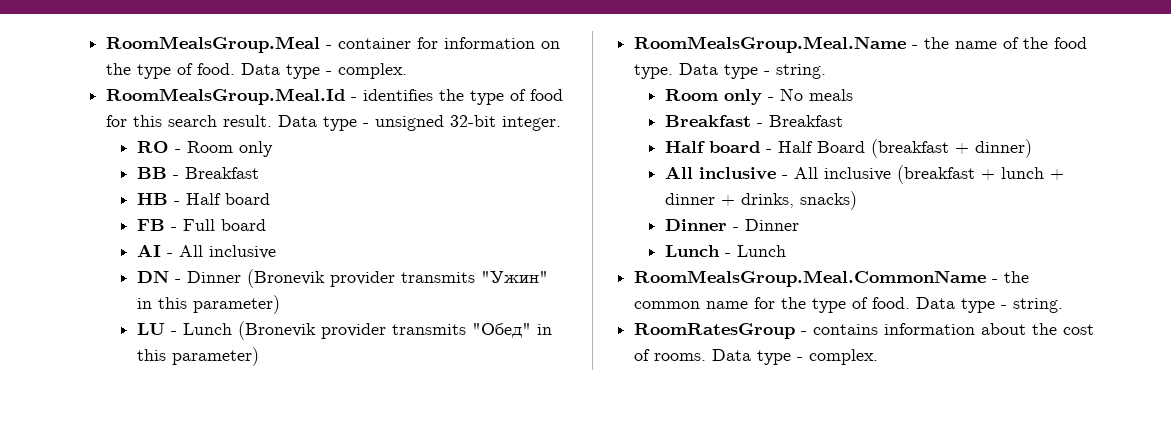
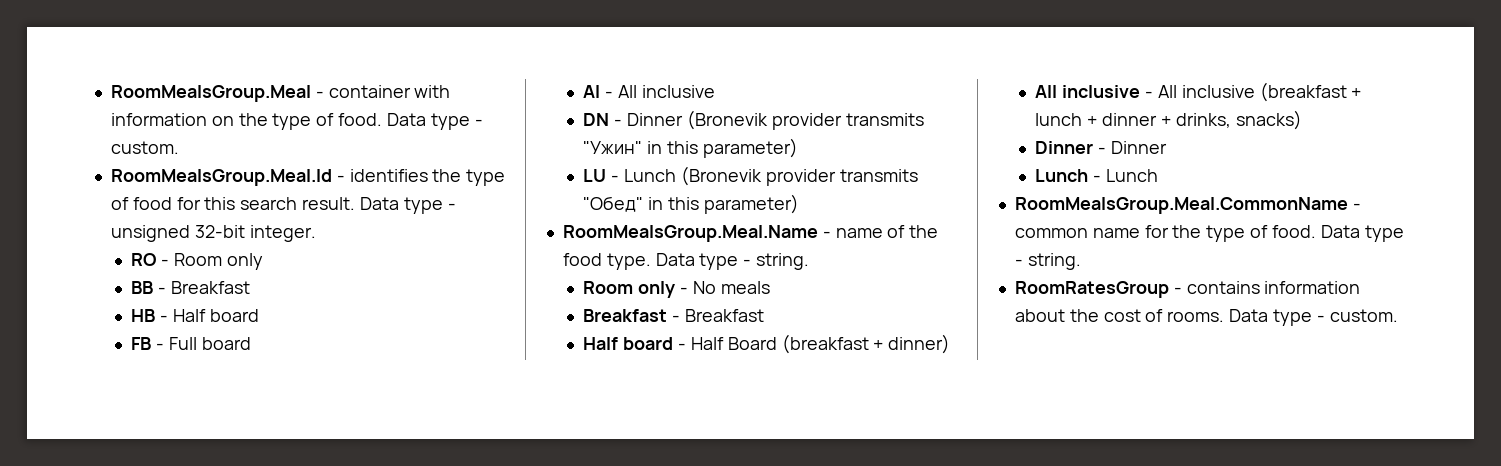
- RoomMealsGroup.Meal - container for information on the type of food. Data type - complex.
+ RoomMealsGroup.Meal - container with information on the type of food. Data type - custom.
- RoomMealsGroup.Meal.Name - the name of the food type.
+ RoomMealsGroup.Meal.Name - name of the food type.
- RoomMealsGroup.Meal.CommonName - the common name for the type of food.
+ RoomMealsGroup.Meal.CommonName - common name for the type of food.
- RoomRatesGroup - contains information about the cost of rooms. Data type - complex.
+ RoomRatesGroup - contains information about the cost of rooms. Data type - custom.

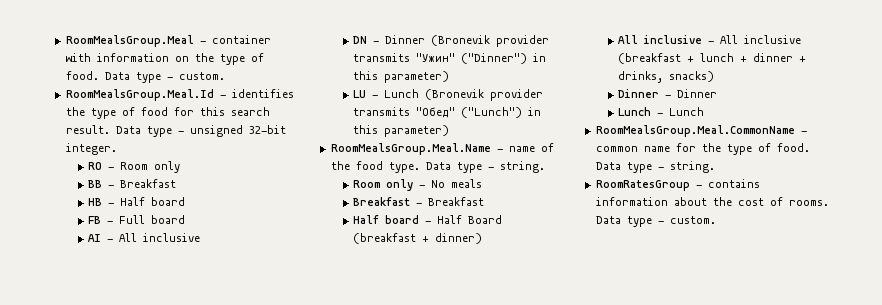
- DN - Dinner (Bronevik provider transmits "Ужин" in this parameter)
+ DN - Dinner (Bronevik provider transmits "Ужин" ("Dinner") in this parameter)
- LU - Lunch (Bronevik provider transmits "Обед" in this parameter)
+ LU - Lunch (Bronevik provider transmits "Обед" ("Lunch") in this parameter)

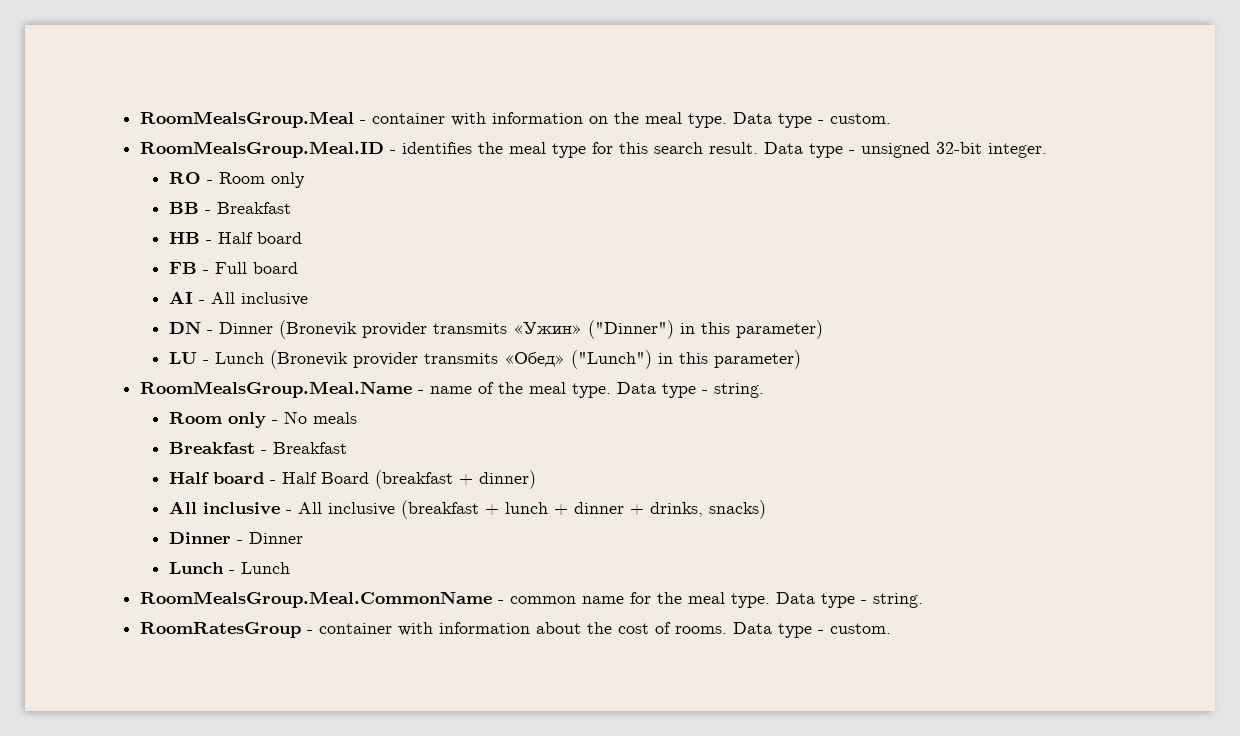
- RoomMealsGroup.Meal - container with information on the type of food.
+ RoomMealsGroup.Meal - container with information on the meal type.
- RoomMealsGroup.Meal.Id - identifies the type of food for this search result.
+ RoomMealsGroup.Meal.ID - identifies the meal type for this search result.
- DN - Dinner (Bronevik provider transmits "Ужин" ("Dinner") in this parameter)
+ DN - Dinner (Bronevik provider transmits «Ужин» ("Dinner") in this parameter)
- LU - Lunch (Bronevik provider transmits "Обед" ("Lunch") in this parameter)
+ LU - Lunch (Bronevik provider transmits «Обед» ("Lunch") in this parameter)
- RoomMealsGroup.Meal.Name - name of the food type.
+ RoomMealsGroup.Meal.Name - name of the meal type.
- RoomMealsGroup.Meal.CommonName - common name for the type of food.
+ RoomMealsGroup.Meal.CommonName - common name for the meal type.
- RoomRatesGroup - contains information about the cost of rooms.
+ RoomRatesGroup - container with information about the cost of rooms.

